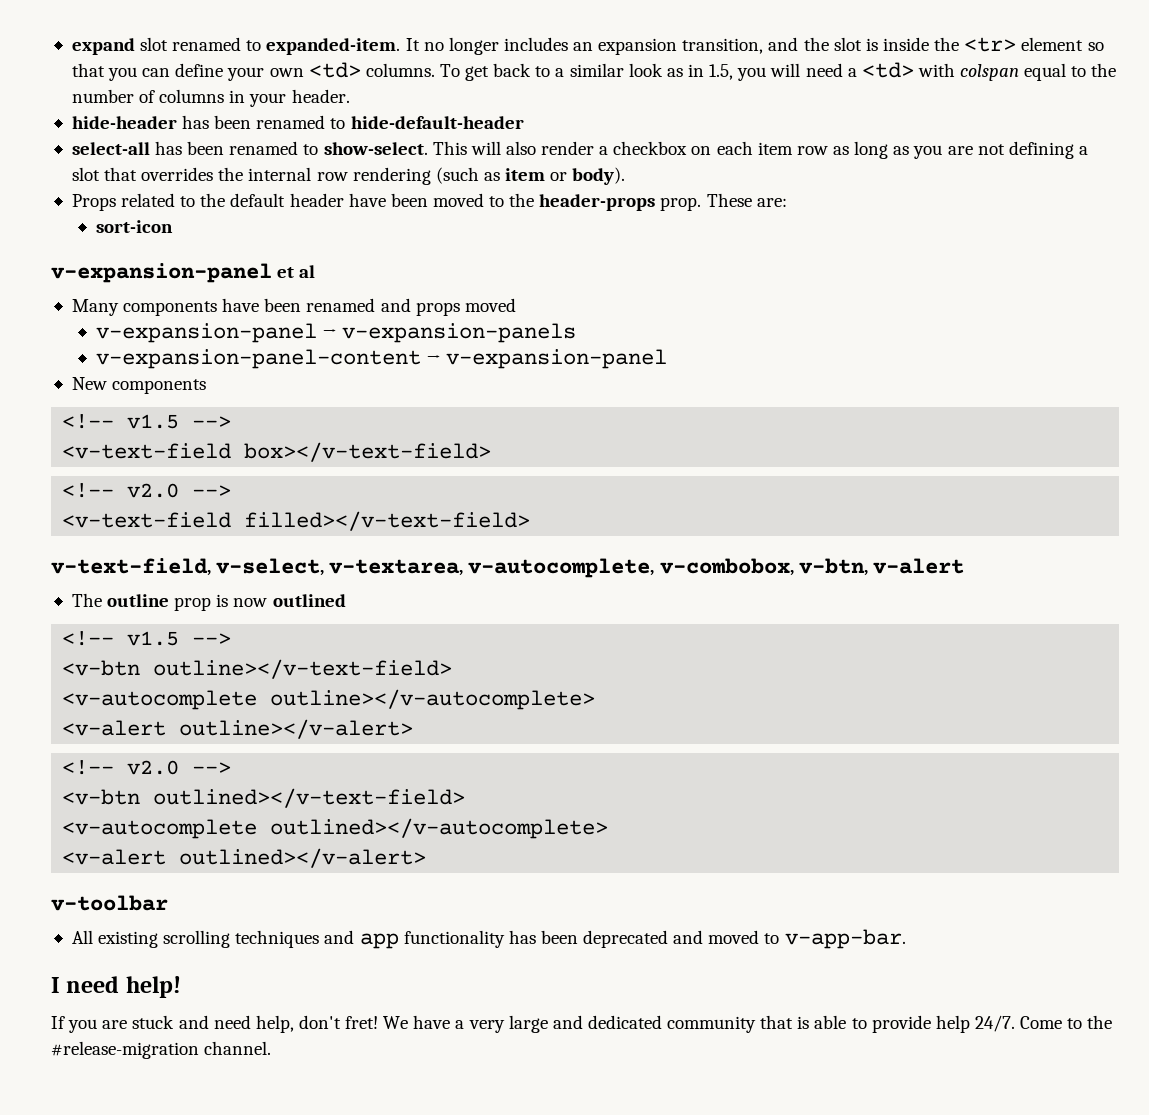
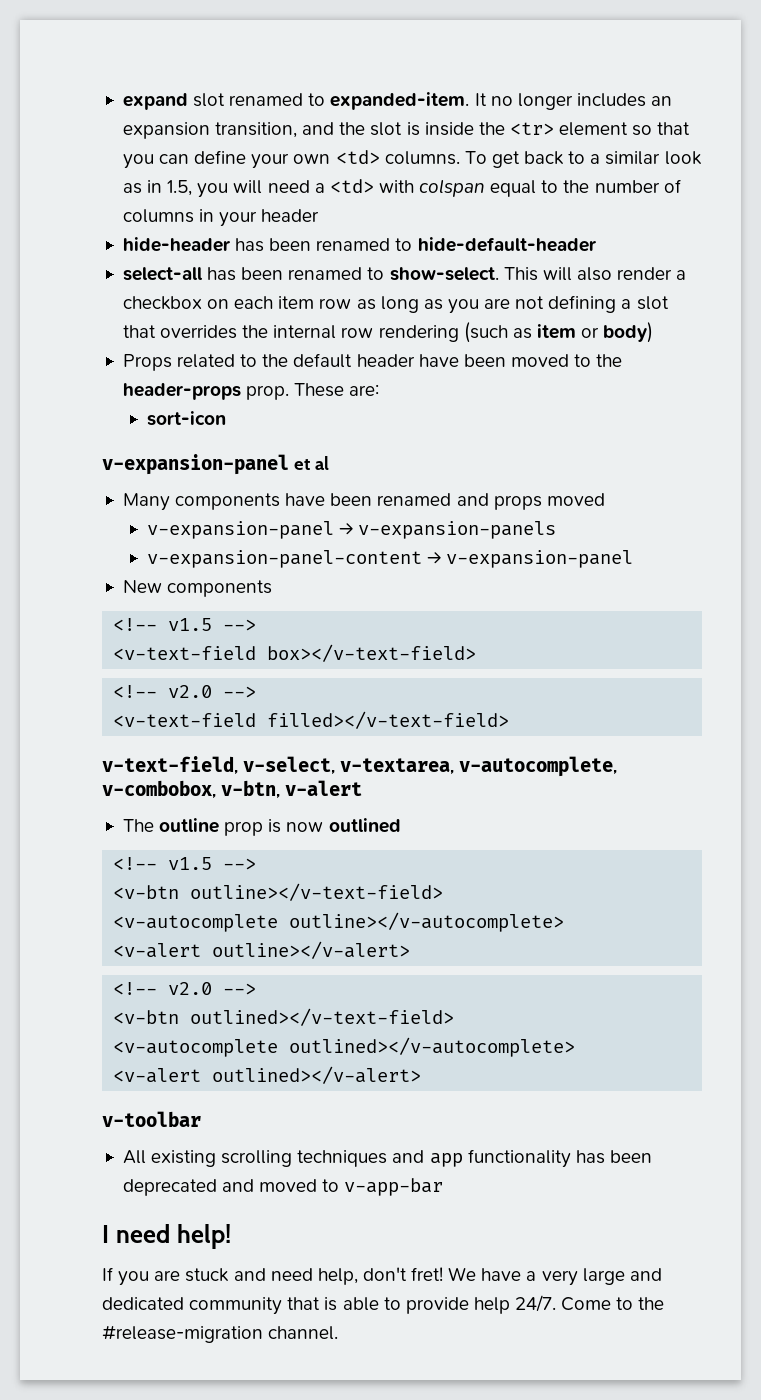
- To get back to a similar look as in 1.5, you will need a <td> with colspan equal to the number of columns in your header.
+ To get back to a similar look as in 1.5, you will need a <td> with colspan equal to the number of columns in your header
- This will also render a checkbox on each item row as long as you are not defining a slot that overrides the internal row rendering (such as item or body).
+ This will also render a checkbox on each item row as long as you are not defining a slot that overrides the internal row rendering (such as item or body)
- All existing scrolling techniques and app functionality has been deprecated and moved to v-app-bar.
+ All existing scrolling techniques and app functionality has been deprecated and moved to v-app-bar

